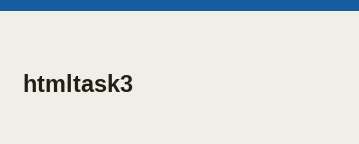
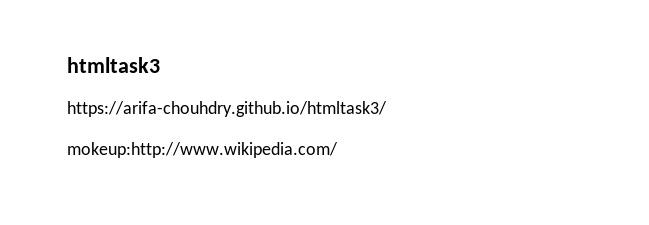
+ https://arifa-chouhdry.github.io/htmltask3/
+ mokeup:http://www.wikipedia.com/

